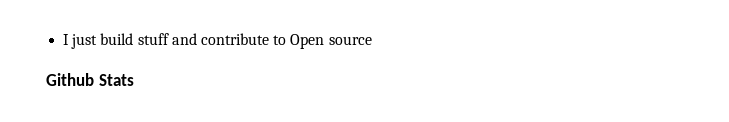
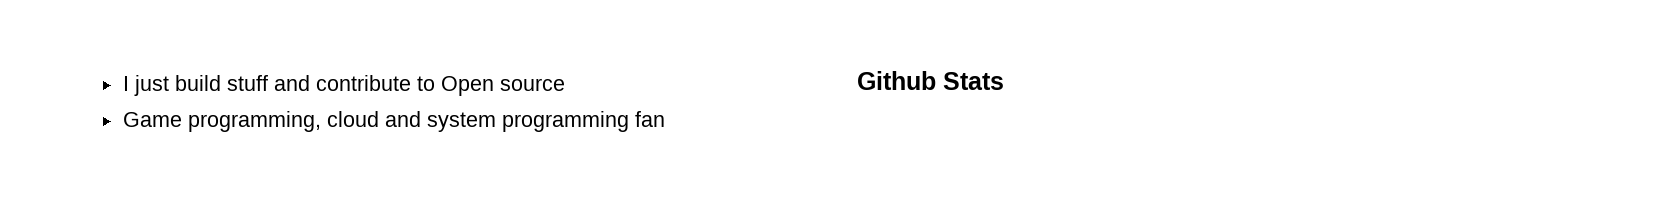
+ Game programming, cloud and system programming fan

